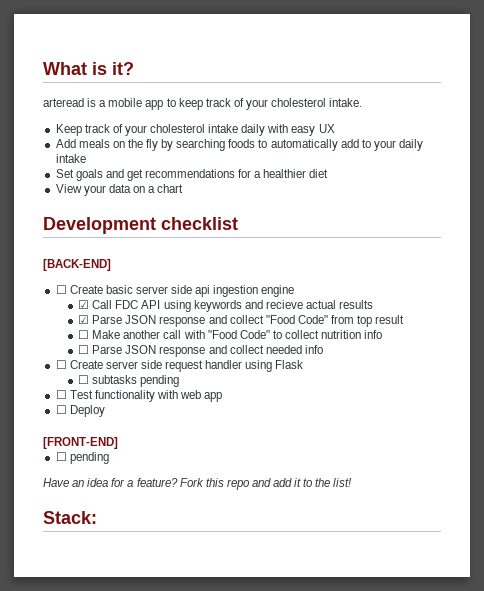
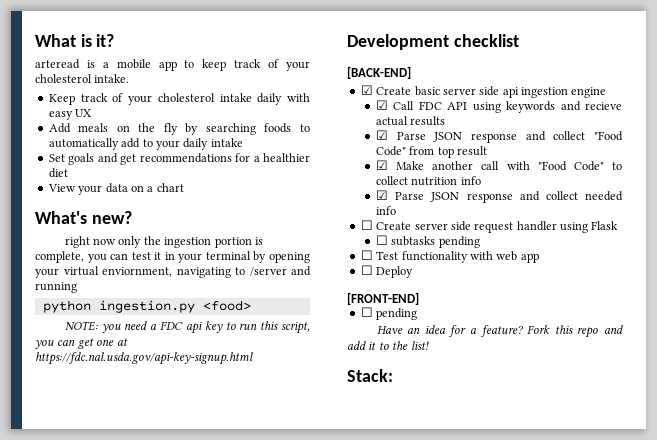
+ What's new?
+ right now only the ingestion portion is complete, you can test it in your terminal by opening your virtual enviornment, navigating to /server and running
+ python ingestion.py <food>
+ NOTE: you need a FDC api key to run this script, you can get one at https://fdc.nal.usda.gov/api-key-signup.html
- ☐ Create basic server side api ingestion engine
+ ☑ Create basic server side api ingestion engine
- ☐ Make another call with "Food Code" to collect nutrition info
+ ☑ Make another call with "Food Code" to collect nutrition info
- ☐ Parse JSON response and collect needed info
+ ☑ Parse JSON response and collect needed info

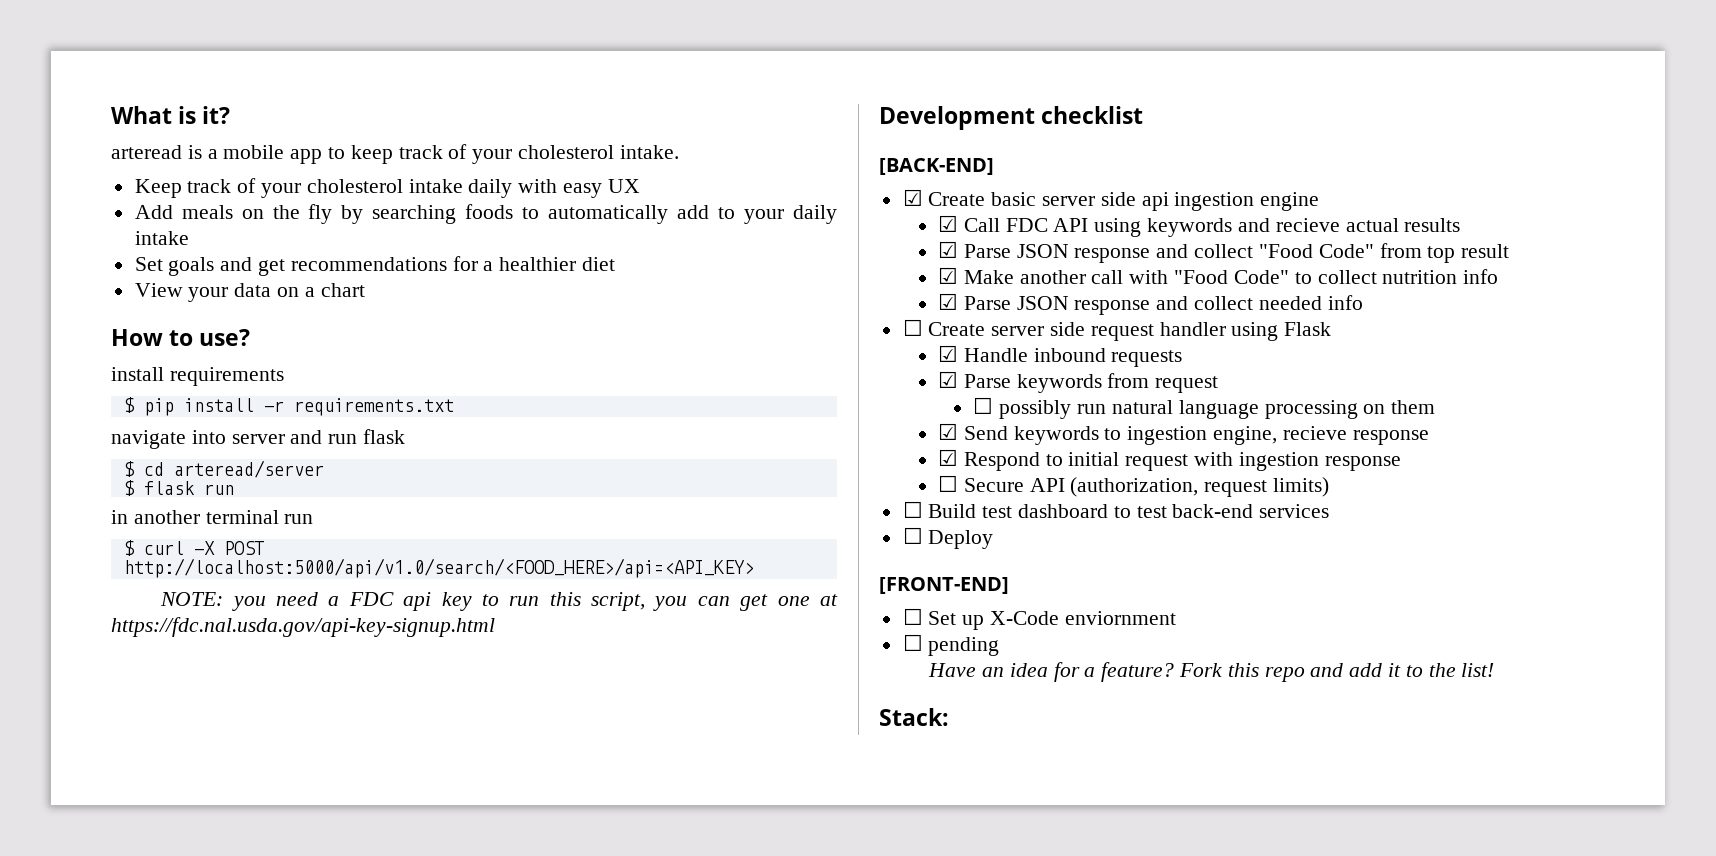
- What's new?
- right now only the ingestion portion is complete, you can test it in your terminal by opening your virtual enviornment, navigating to /server and running
- python ingestion.py <food>
+ How to use?
+ install requirements
+ $ pip install -r requirements.txt
+ navigate into server and run flask
+ $ cd arteread/server
+ $ flask run
+ in another terminal run
+ $ curl -X POST http://localhost:5000/api/v1.0/search/<FOOD_HERE>/api=<API_KEY>
- ☐ subtasks pending
- ☐ Test functionality with web app
+ ☑ Handle inbound requests
+ ☑ Parse keywords from request
+ ☐ possibly run natural language processing on them
+ ☑ Send keywords to ingestion engine, recieve response
+ ☑ Respond to initial request with ingestion response
+ ☐ Secure API (authorization, request limits)
+ ☐ Build test dashboard to test back-end services
  ☐ Deploy
  [FRONT-END]
+ ☐ Set up X-Code enviornment

